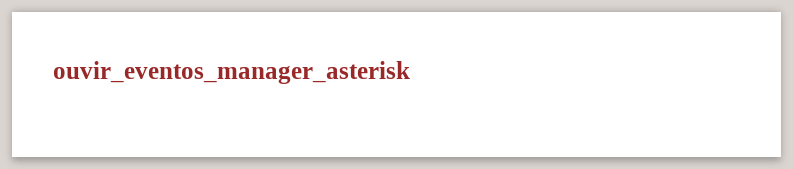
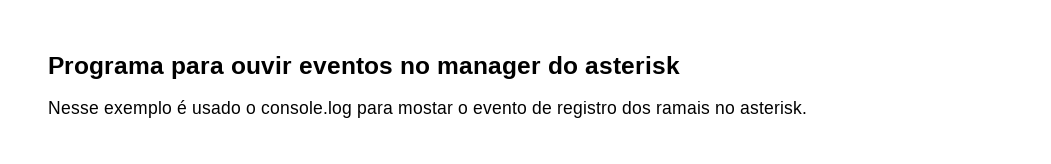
- ouvir_eventos_manager_asterisk
+ Programa para ouvir eventos no manager do asterisk
+ Nesse exemplo é usado o console.log para mostar o evento de registro dos ramais no asterisk.

